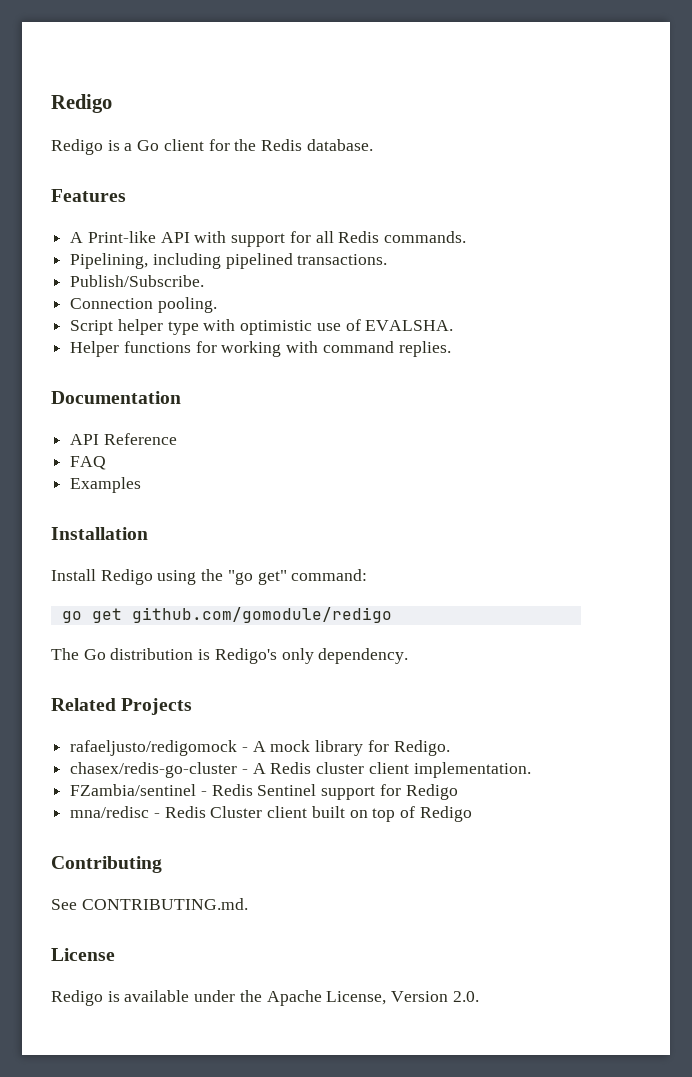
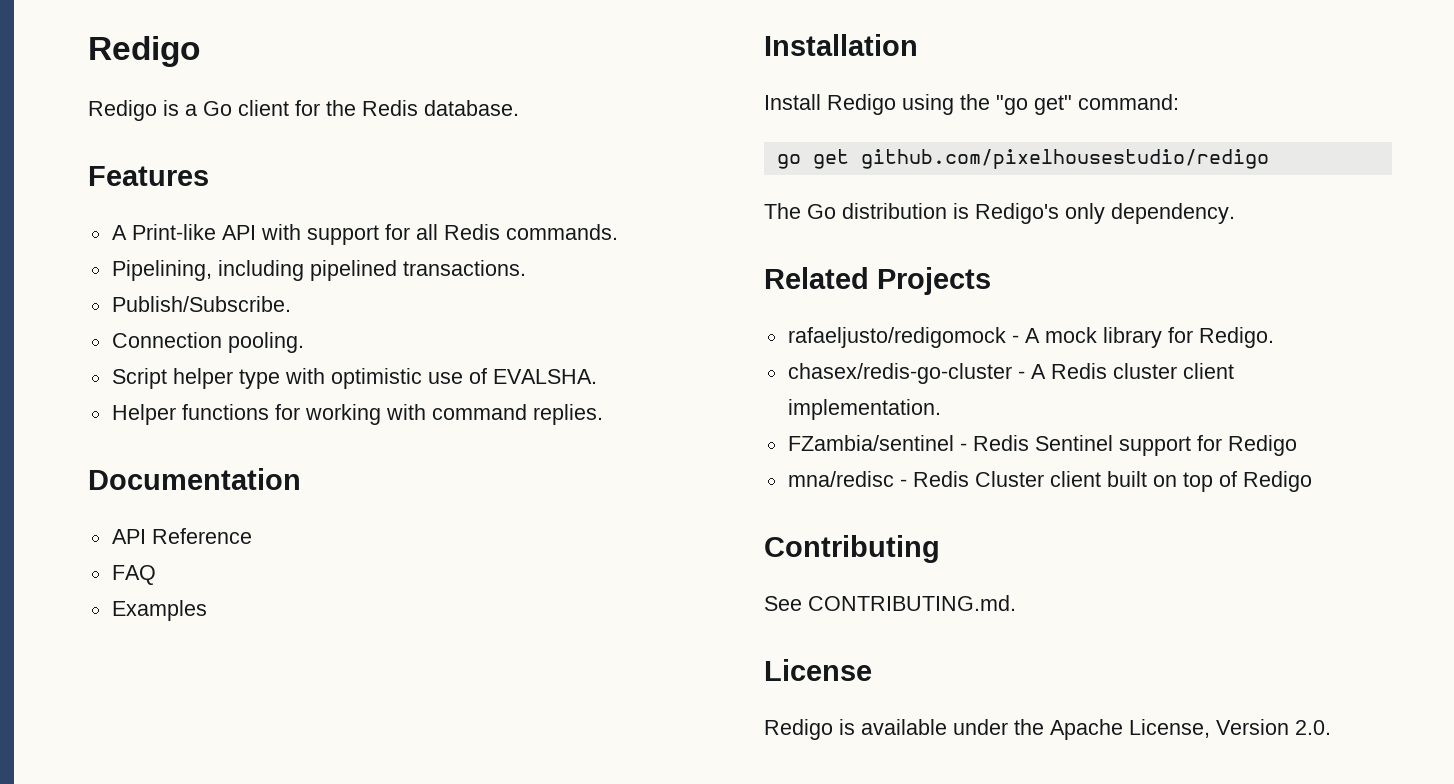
- go get github.com/gomodule/redigo
+ go get github.com/pixelhousestudio/redigo

